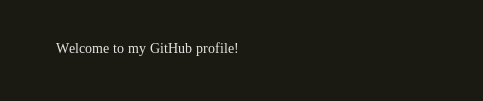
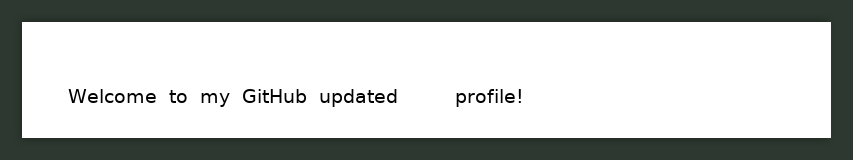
- Welcome to my GitHub profile!
+ Welcome to my GitHub updated profile!

